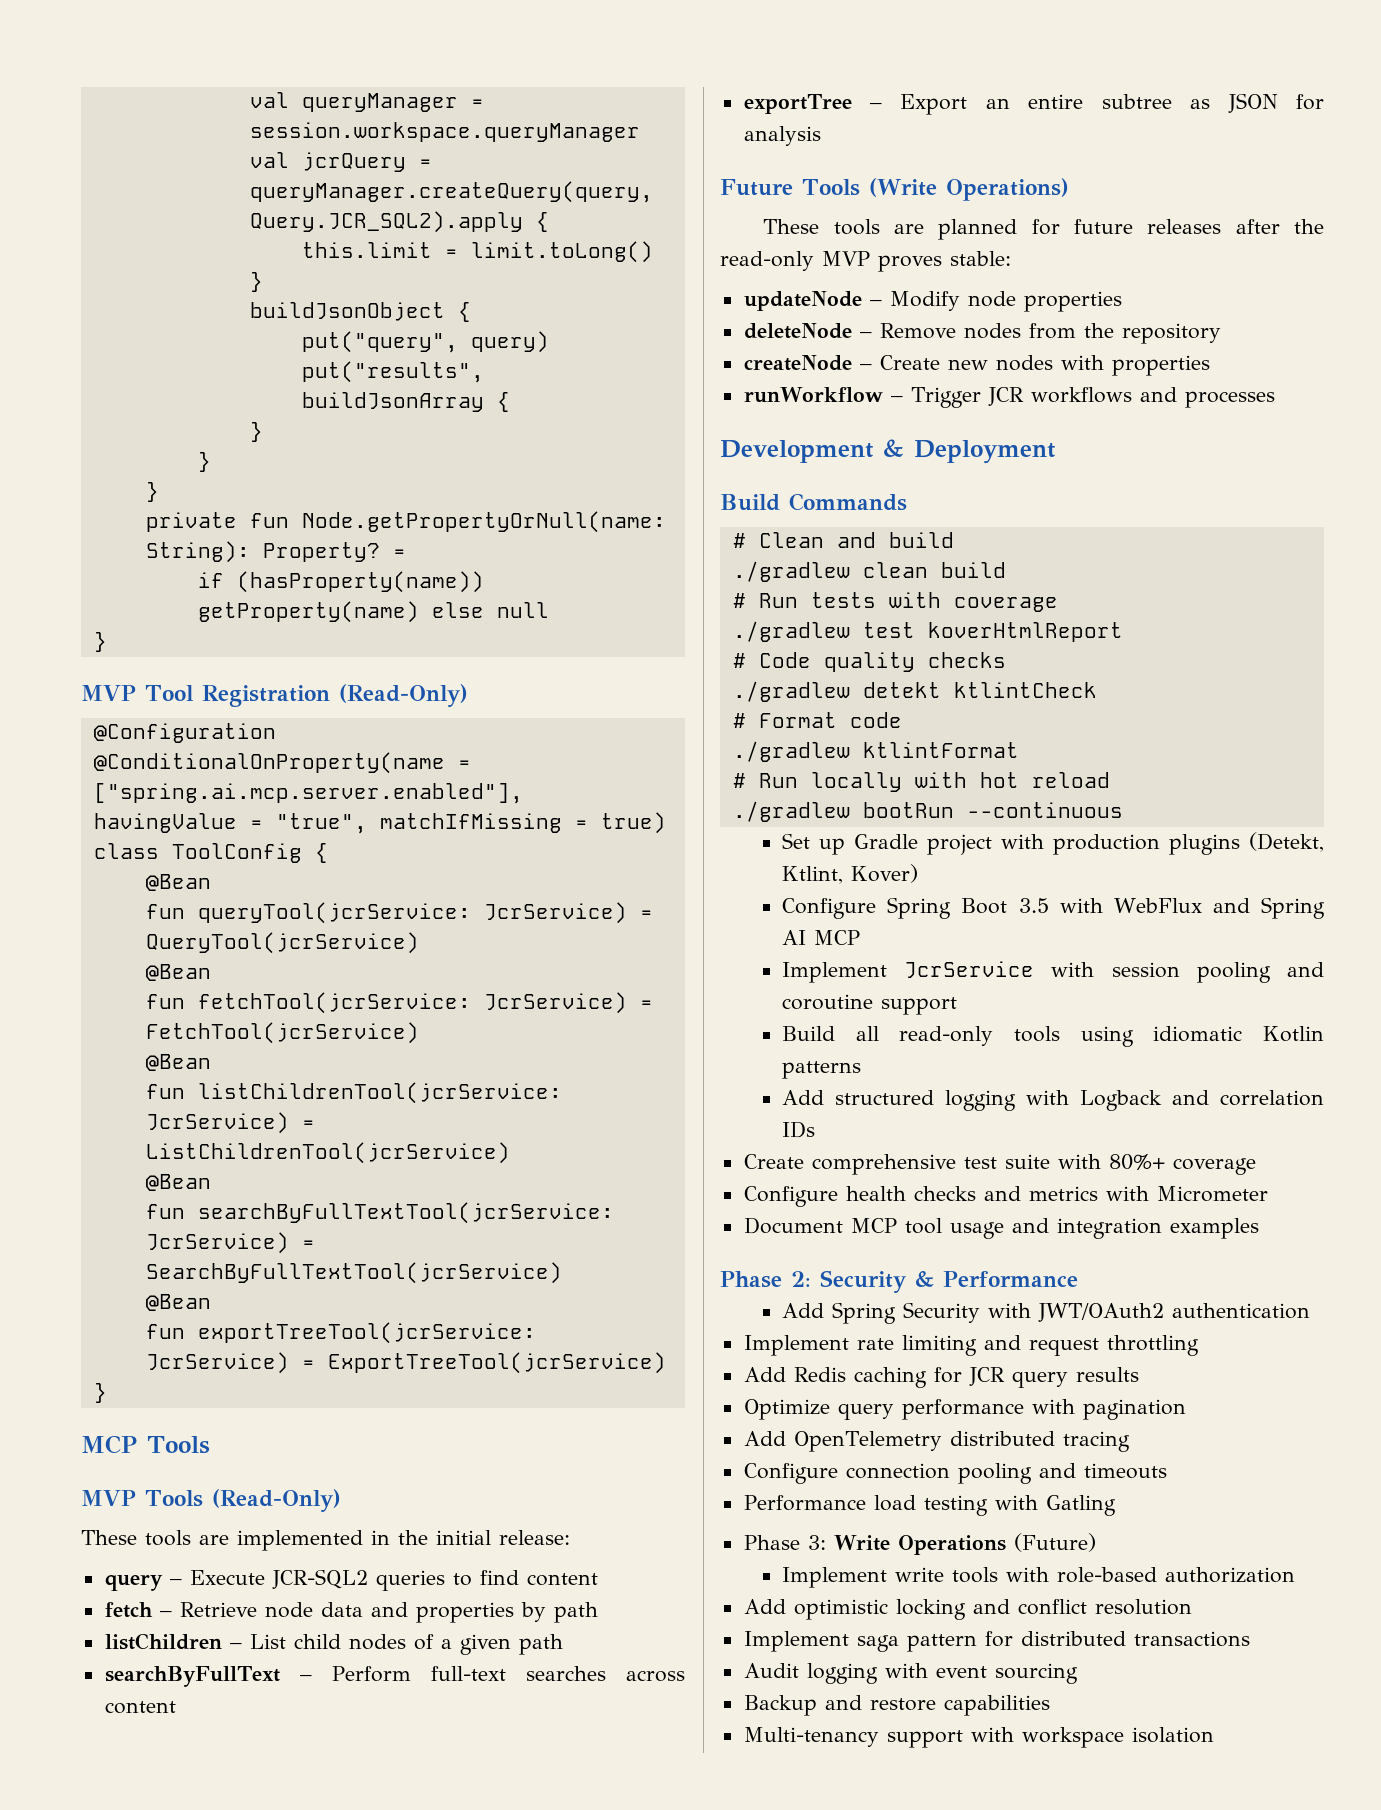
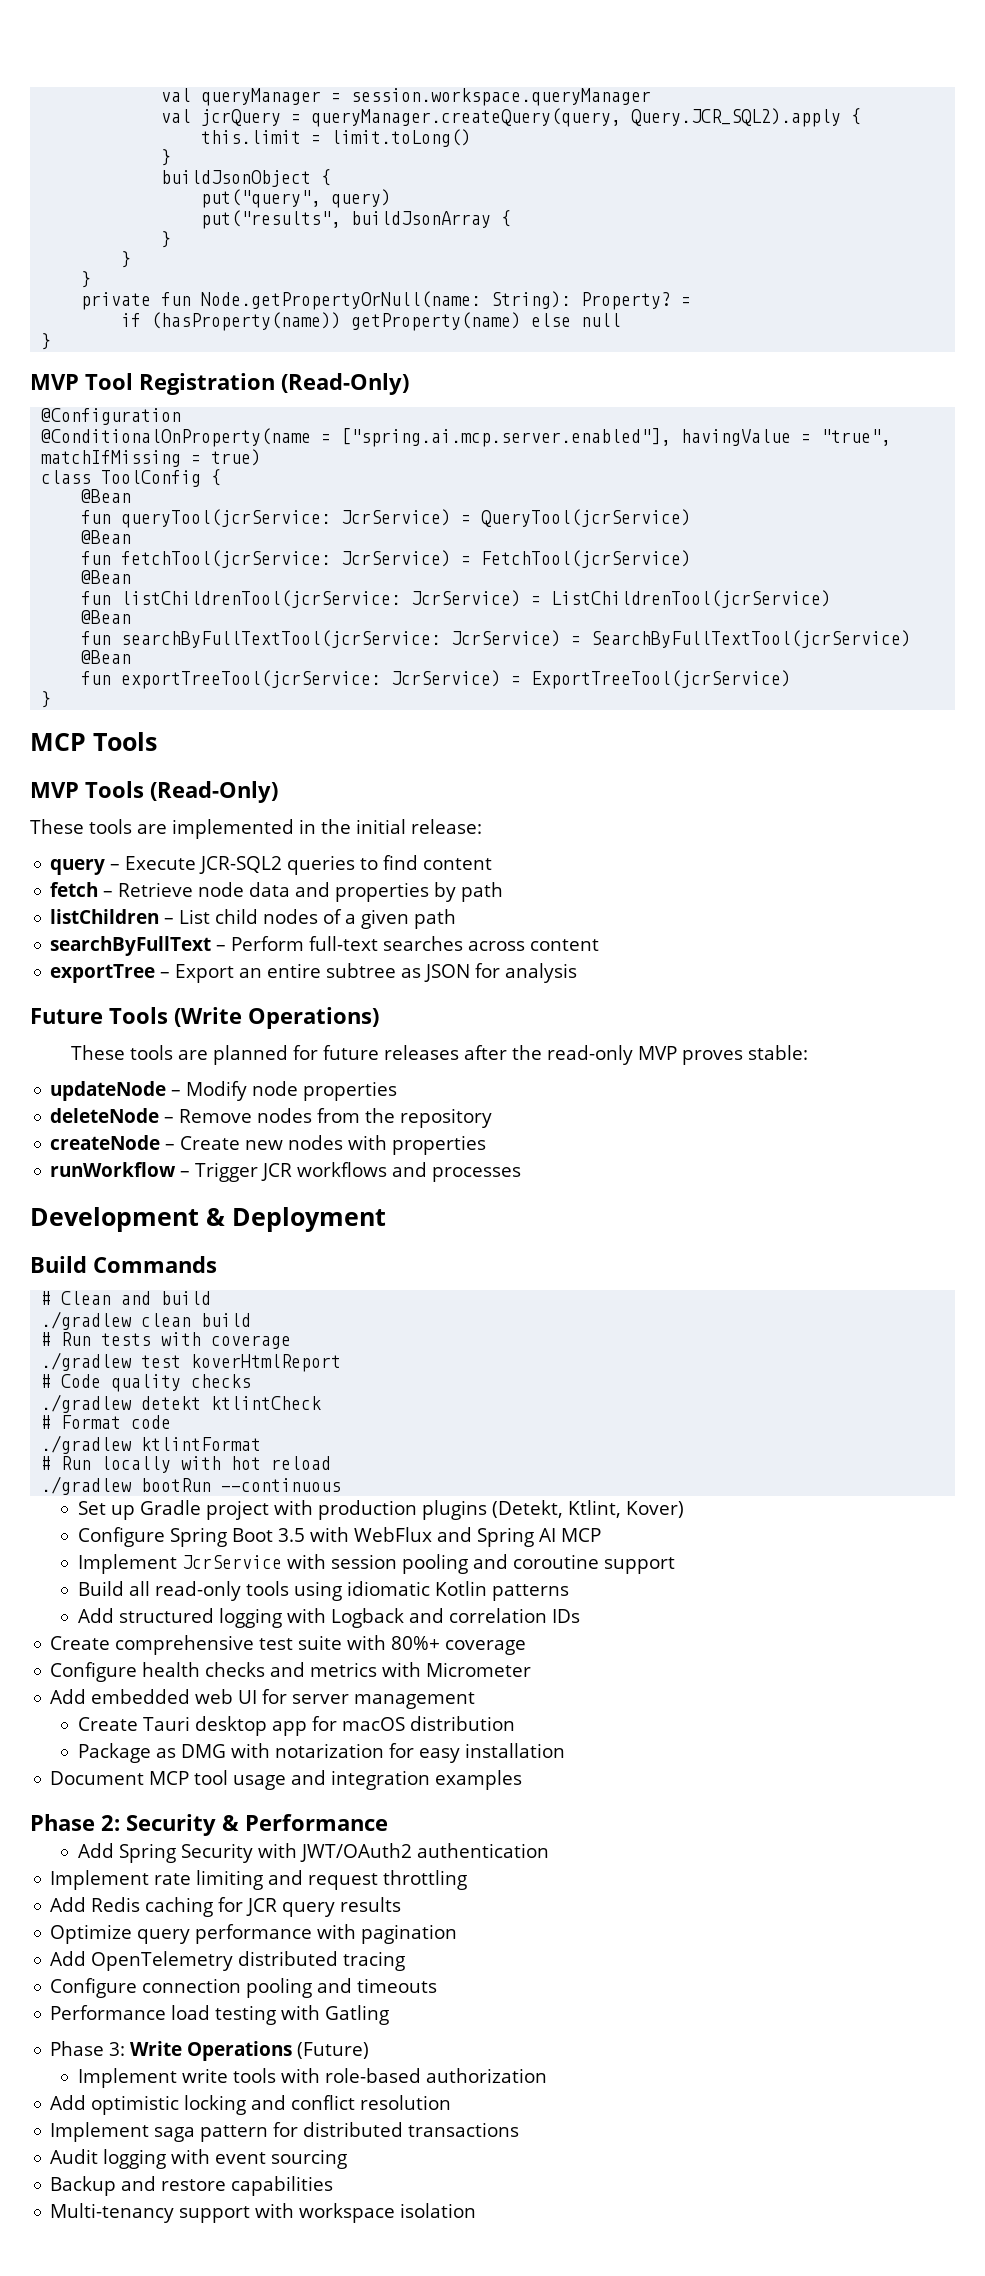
+ Add embedded web UI for server management
+ Create Tauri desktop app for macOS distribution
+ Package as DMG with notarization for easy installation

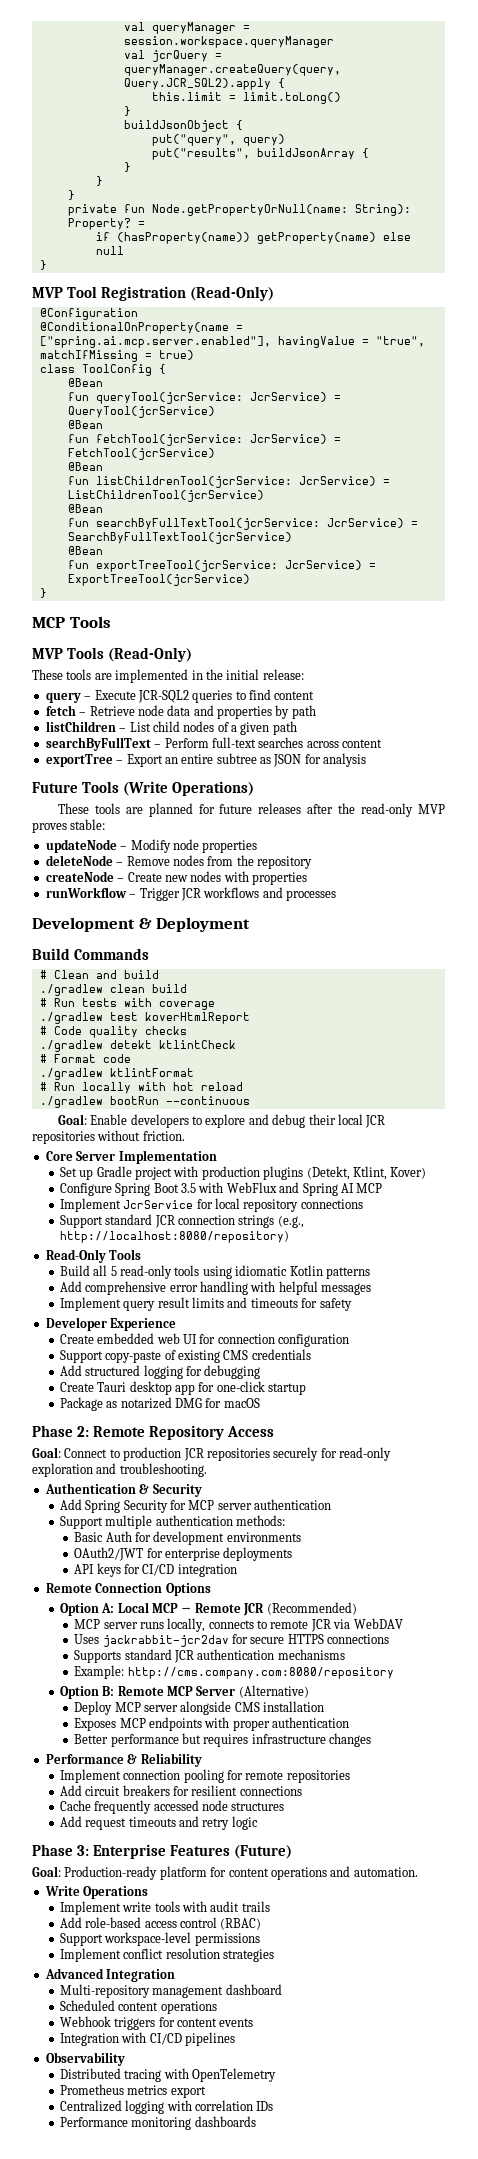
+ Goal: Enable developers to explore and debug their local JCR repositories without friction.
+ Core Server Implementation
- Implement JcrService with session pooling and coroutine support
+ Implement JcrService for local repository connections
+ Support standard JCR connection strings (e.g., http://localhost:8080/repository)
+ Read-Only Tools
- Build all read-only tools using idiomatic Kotlin patterns
+ Build all 5 read-only tools using idiomatic Kotlin patterns
- Add structured logging with Logback and correlation IDs
- Create comprehensive test suite with 80%+ coverage
- Configure health checks and metrics with Micrometer
- Add embedded web UI for server management
+ Add comprehensive error handling with helpful messages
+ Implement query result limits and timeouts for safety
+ Developer Experience
+ Create embedded web UI for connection configuration
+ Support copy-paste of existing CMS credentials
+ Add structured logging for debugging
- Create Tauri desktop app for macOS distribution
+ Create Tauri desktop app for one-click startup
- Package as DMG with notarization for easy installation
- Document MCP tool usage and integration examples
- Phase 2: Security & Performance
+ Package as notarized DMG for macOS
+ Phase 2: Remote Repository Access
+ Goal: Connect to production JCR repositories securely for read-only exploration and troubleshooting.
+ Authentication & Security
- Add Spring Security with JWT/OAuth2 authentication
- Implement rate limiting and request throttling
- Add Redis caching for JCR query results
- Optimize query performance with pagination
- Add OpenTelemetry distributed tracing
- Configure connection pooling and timeouts
- Performance load testing with Gatling
- Phase 3: Write Operations (Future)
+ Add Spring Security for MCP server authentication
+ Support multiple authentication methods:
+ Basic Auth for development environments
+ OAuth2/JWT for enterprise deployments
+ API keys for CI/CD integration
+ Remote Connection Options
+ Option A: Local MCP → Remote JCR (Recommended)
+ MCP server runs locally, connects to remote JCR via WebDAV
+ Uses jackrabbit-jcr2dav for secure HTTPS connections
+ Supports standard JCR authentication mechanisms
+ Example: http://cms.company.com:8080/repository
+ Option B: Remote MCP Server (Alternative)
+ Deploy MCP server alongside CMS installation
+ Exposes MCP endpoints with proper authentication
+ Better performance but requires infrastructure changes
+ Performance & Reliability
+ Implement connection pooling for remote repositories
+ Add circuit breakers for resilient connections
+ Cache frequently accessed node structures
+ Add request timeouts and retry logic
+ Phase 3: Enterprise Features (Future)
+ Goal: Production-ready platform for content operations and automation.
+ Write Operations
- Implement write tools with role-based authorization
- Add optimistic locking and conflict resolution
- Implement saga pattern for distributed transactions
- Audit logging with event sourcing
- Backup and restore capabilities
- Multi-tenancy support with workspace isolation
+ Implement write tools with audit trails
+ Add role-based access control (RBAC)
+ Support workspace-level permissions
+ Implement conflict resolution strategies
+ Advanced Integration
+ Multi-repository management dashboard
+ Scheduled content operations
+ Webhook triggers for content events
+ Integration with CI/CD pipelines
+ Observability
+ Distributed tracing with OpenTelemetry
+ Prometheus metrics export
+ Centralized logging with correlation IDs
+ Performance monitoring dashboards

